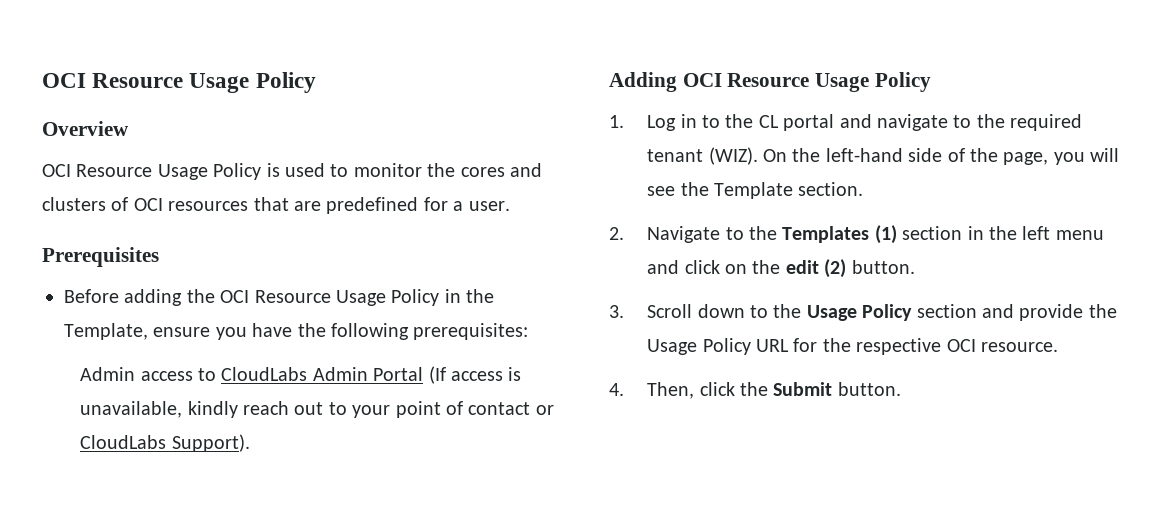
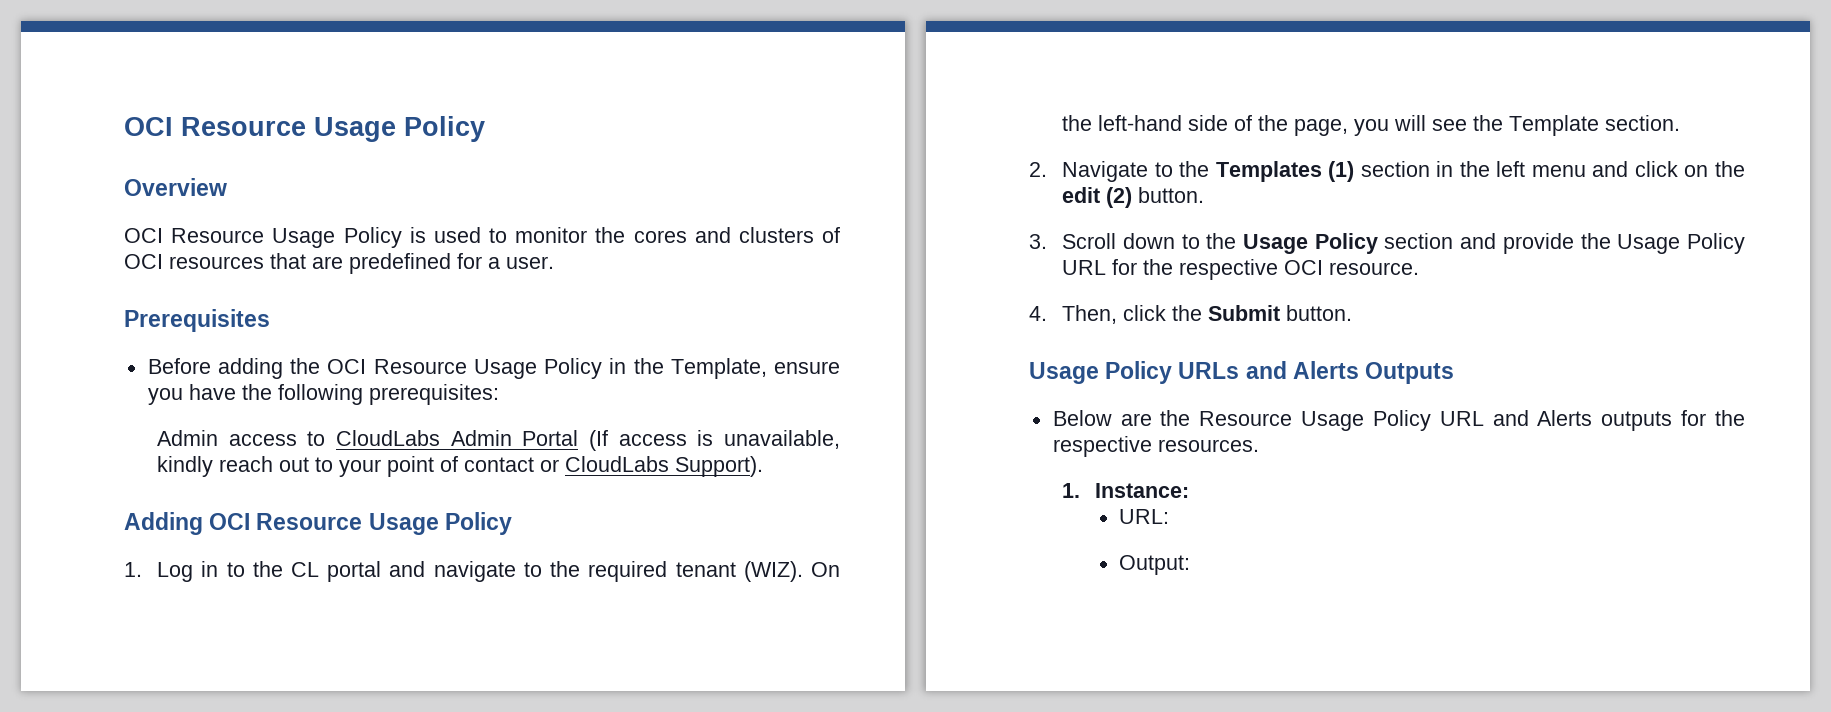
+ Usage Policy URLs and Alerts Outputs
+ Below are the Resource Usage Policy URL and Alerts outputs for the respective resources.
+ 1. Instance:
+ URL:
+ Output:

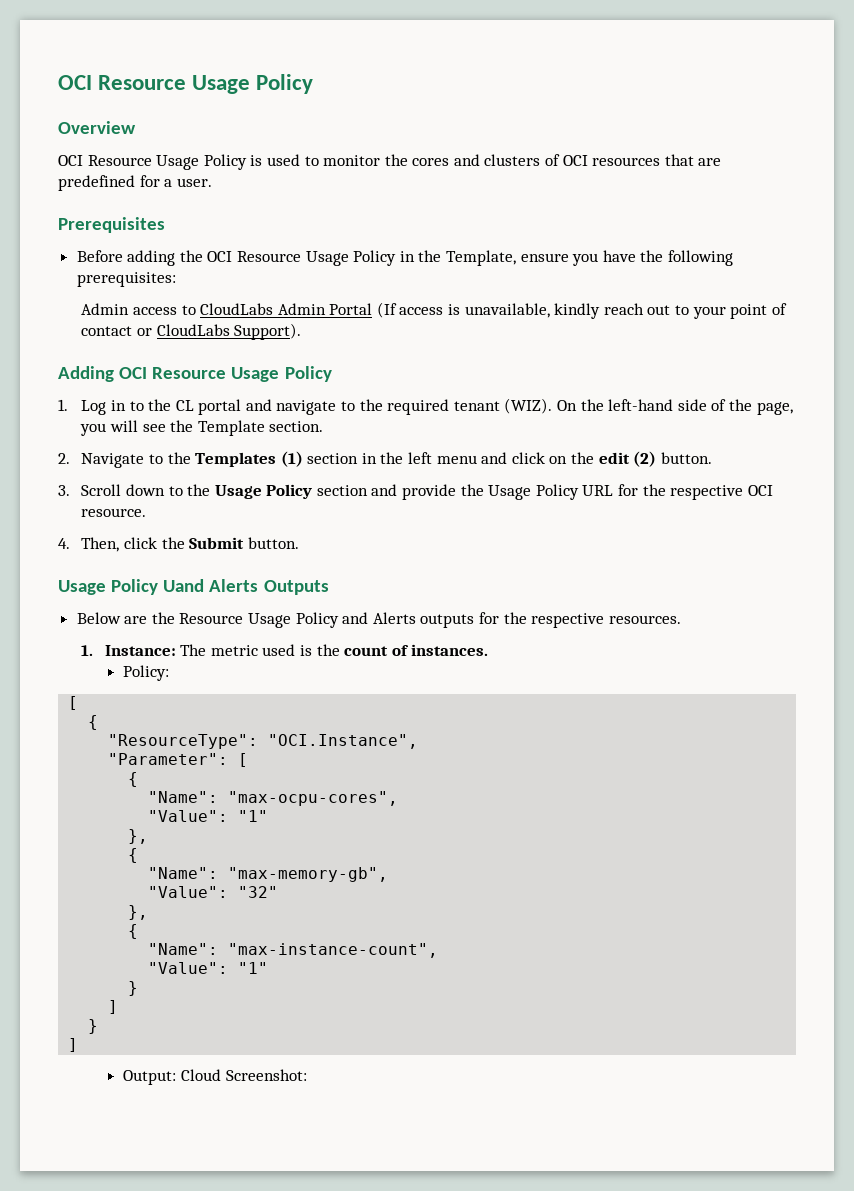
- Usage Policy URLs and Alerts Outputs
+ Usage Policy Uand Alerts Outputs
- Below are the Resource Usage Policy URL and Alerts outputs for the respective resources.
+ Below are the Resource Usage Policy and Alerts outputs for the respective resources.
- 1. Instance:
- URL:
+ 1. Instance: The metric used is the count of instances.
+ Policy:
+ [
+ {
+ "ResourceType": "OCI.Instance",
+ "Parameter": [
+ {
+ "Name": "max-ocpu-cores",
+ "Value": "1"
+ },
+ {
+ "Name": "max-memory-gb",
+ "Value": "32"
+ },
+ {
+ "Name": "max-instance-count",
+ "Value": "1"
+ }
+ ]
+ }
+ ]
- Output:
+ Output: Cloud Screenshot:

